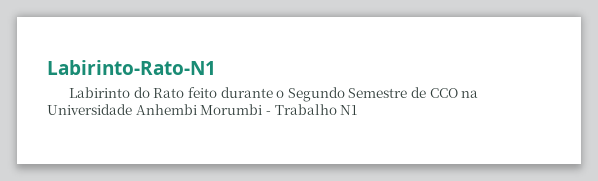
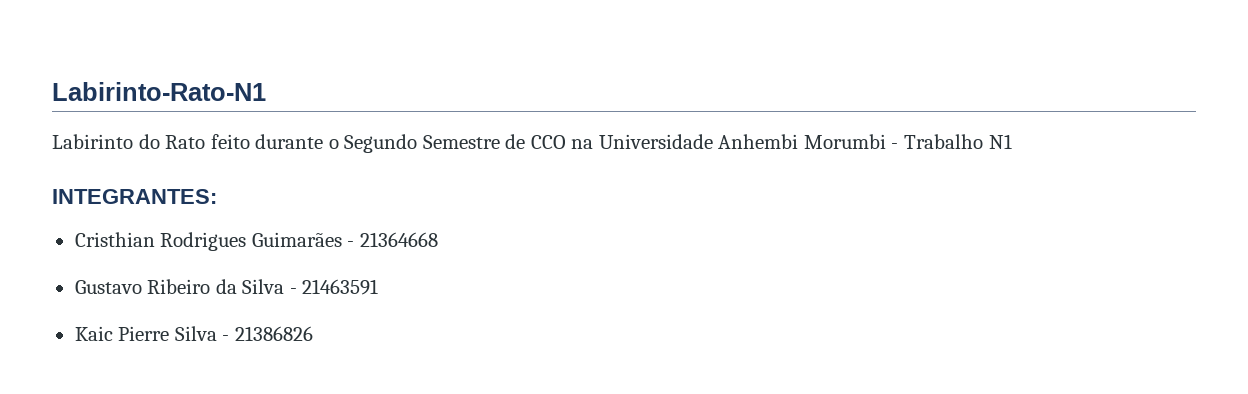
+ INTEGRANTES:
+ Cristhian Rodrigues Guimarães - 21364668
+ Gustavo Ribeiro da Silva - 21463591
+ Kaic Pierre Silva - 21386826

